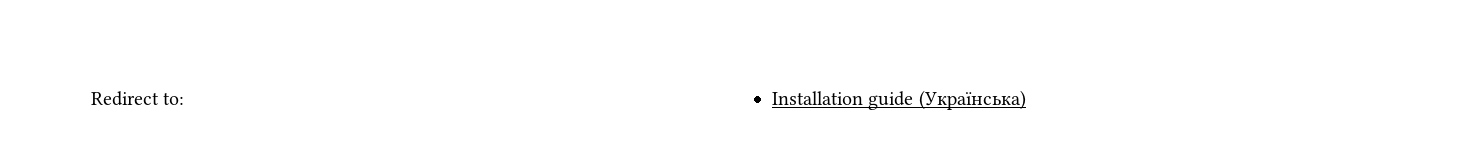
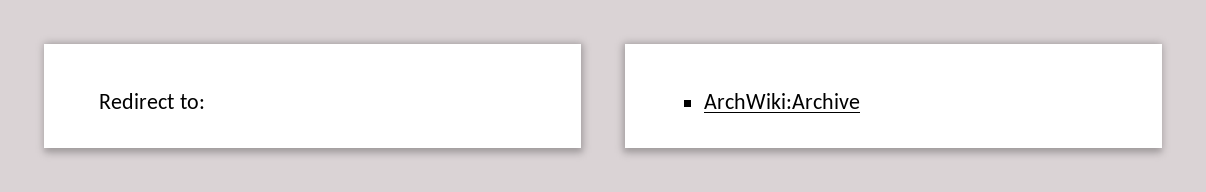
- Installation guide (Українська)
+ ArchWiki:Archive

